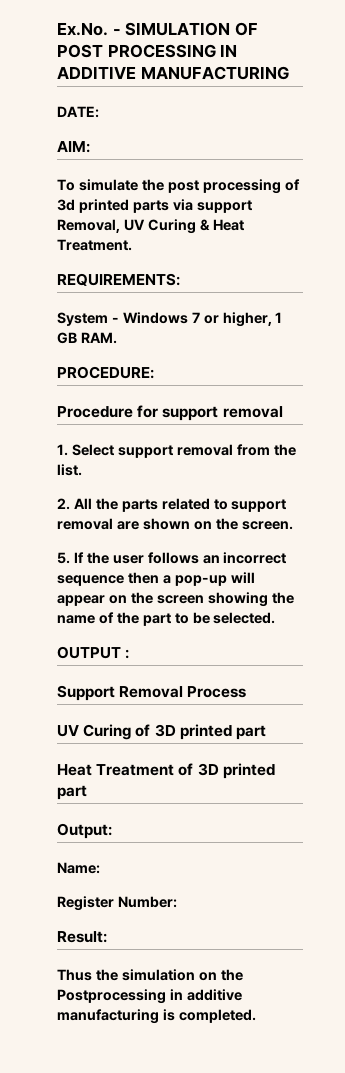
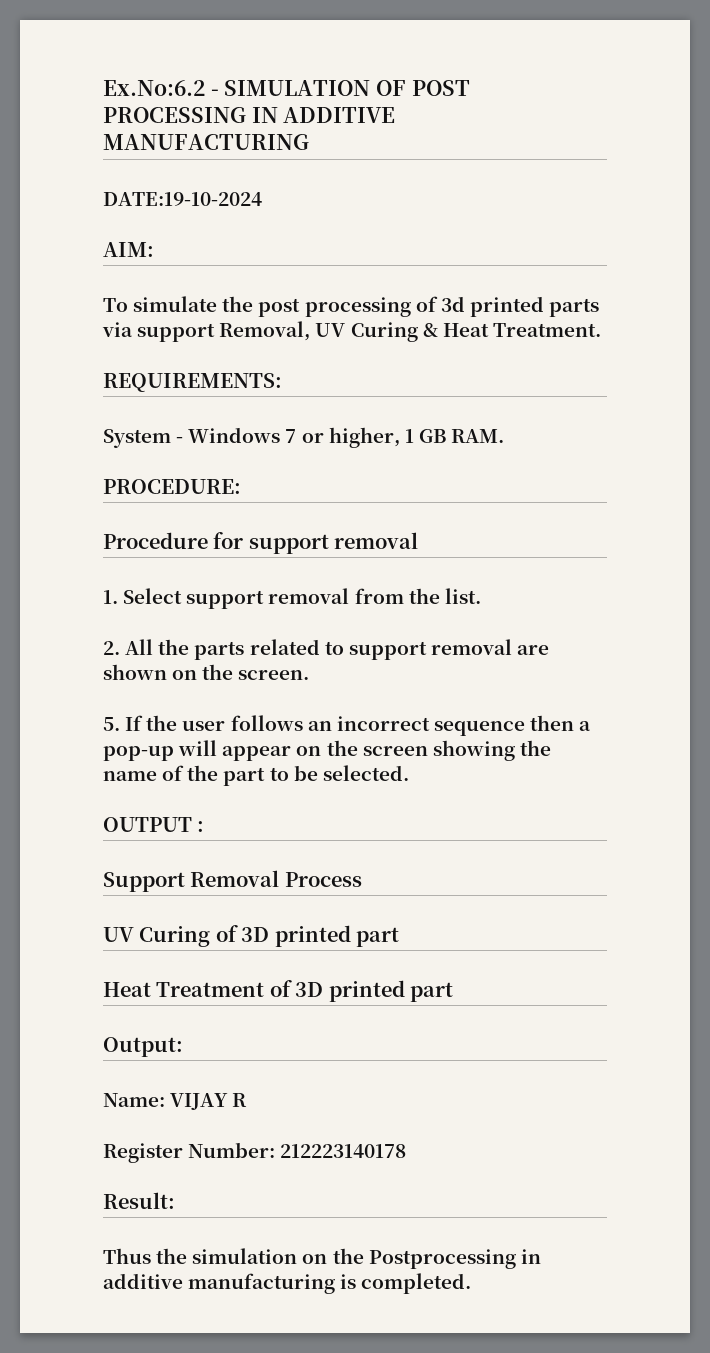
- Ex.No. - SIMULATION OF POST PROCESSING IN ADDITIVE MANUFACTURING
+ Ex.No:6.2 - SIMULATION OF POST PROCESSING IN ADDITIVE MANUFACTURING
- DATE:
+ DATE:19-10-2024
- Name:
+ Name: VIJAY R
- Register Number:
+ Register Number: 212223140178

